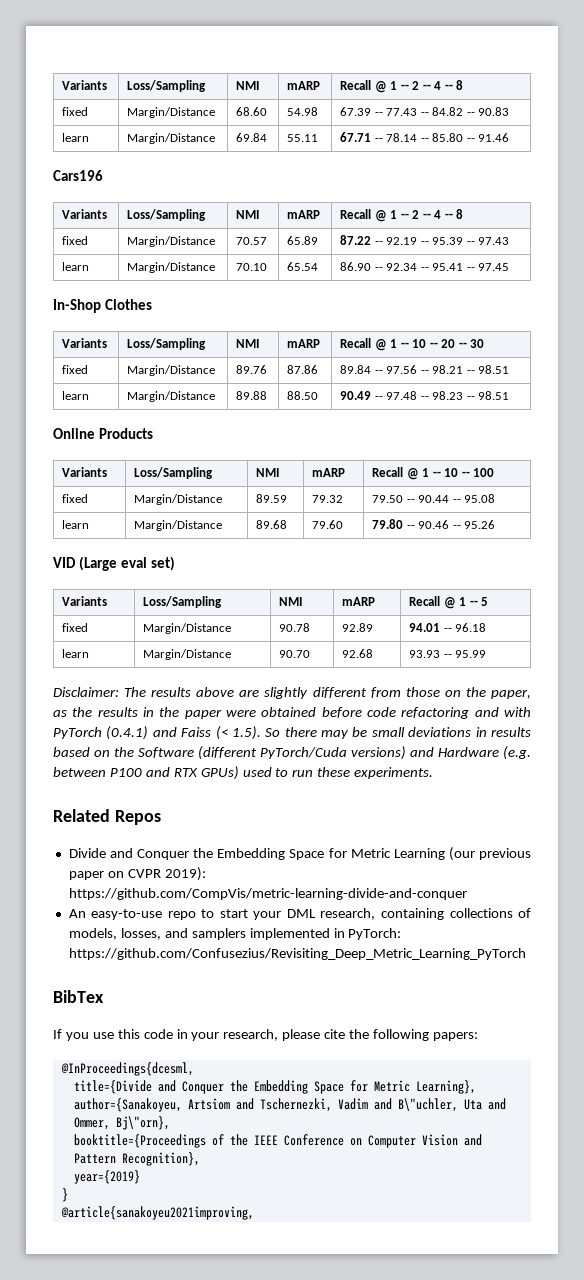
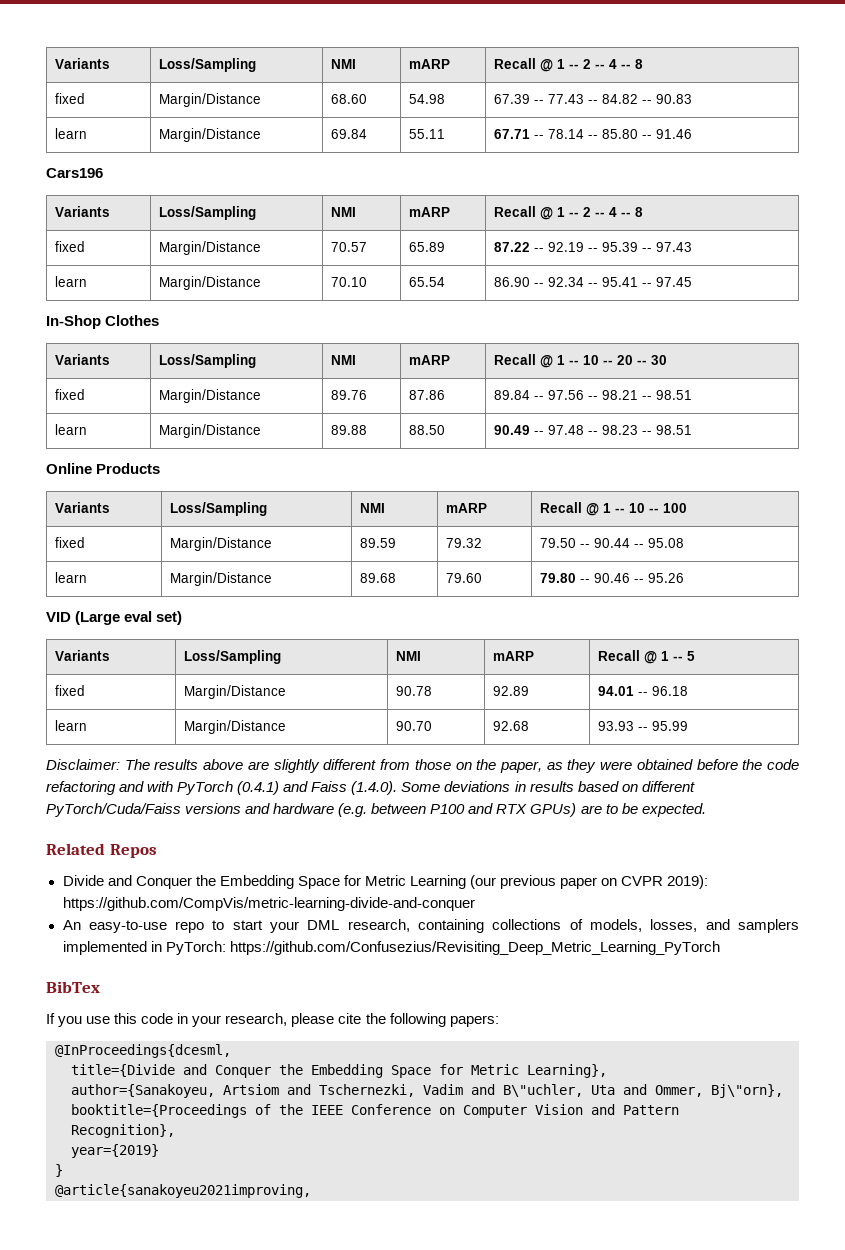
- Disclaimer: The results above are slightly different from those on the paper, as the results in the paper were obtained before code refactoring and with PyTorch (0.4.1) and Faiss (< 1.5). So there may be small deviations in results based on the Software (different PyTorch/Cuda versions) and Hardware (e.g. between P100 and RTX GPUs) used to run these experiments.
+ Disclaimer: The results above are slightly different from those on the paper, as they were obtained before the code refactoring and with PyTorch (0.4.1) and Faiss (1.4.0). Some deviations in results based on different PyTorch/Cuda/Faiss versions and hardware (e.g. between P100 and RTX GPUs) are to be expected.

